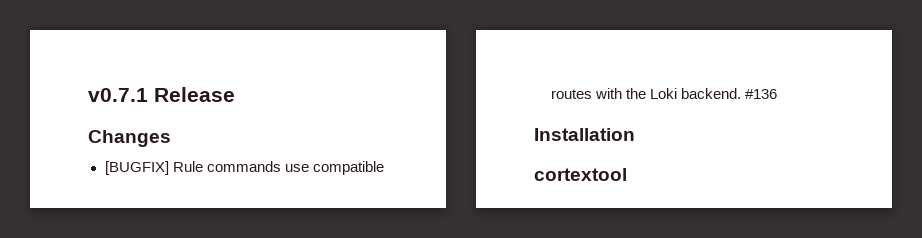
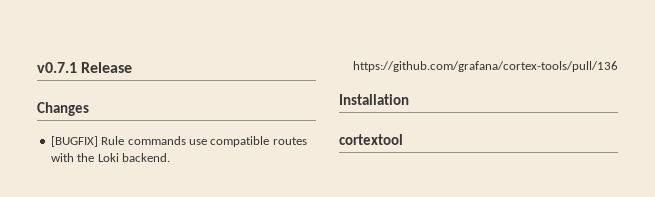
- [BUGFIX] Rule commands use compatible routes with the Loki backend. #136
+ [BUGFIX] Rule commands use compatible routes with the Loki backend. https://github.com/grafana/cortex-tools/pull/136

